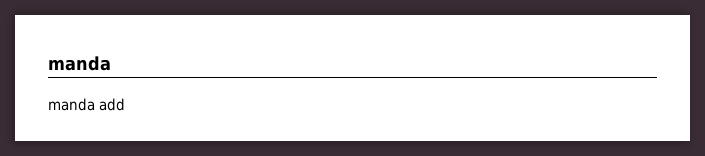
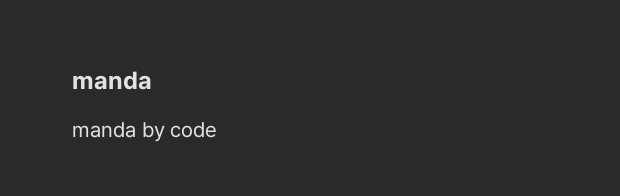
- manda add
+ manda by code

